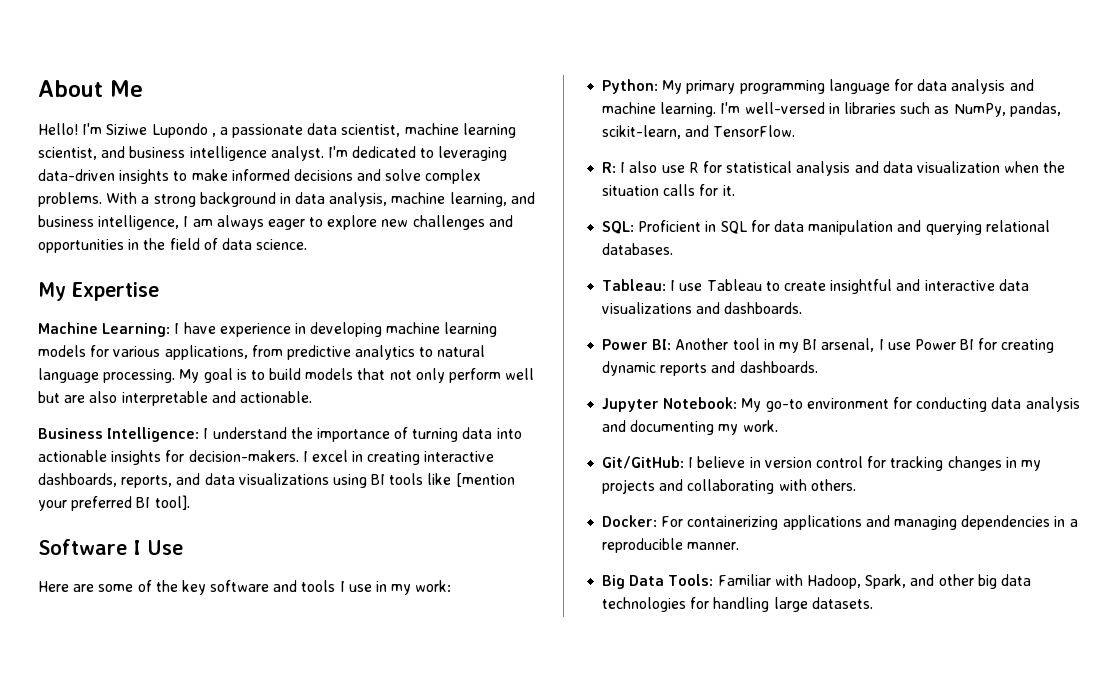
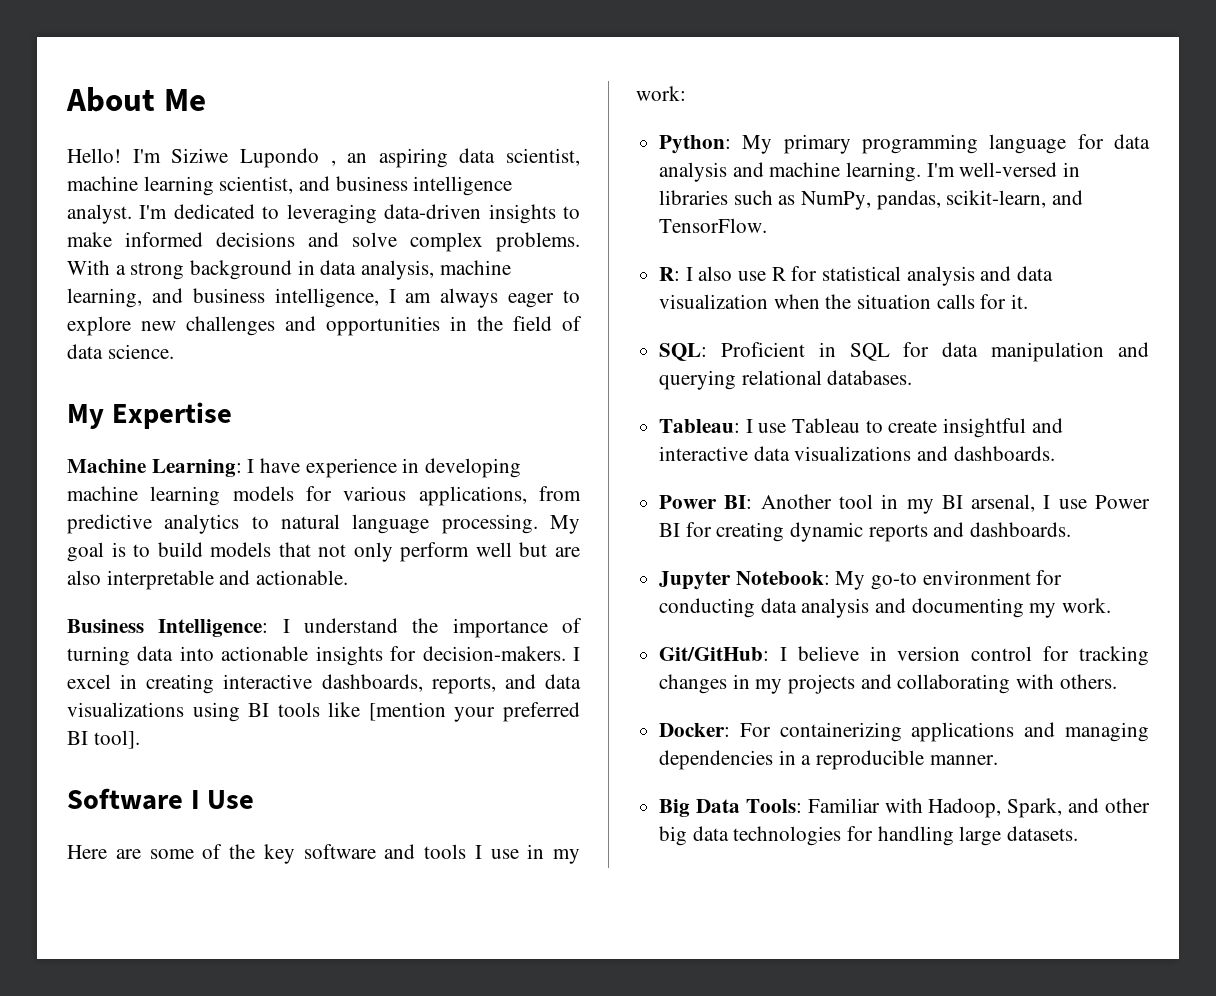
- I'm Siziwe Lupondo , a passionate data scientist, machine learning scientist, and business intelligence analyst.
+ I'm Siziwe Lupondo , an aspiring data scientist, machine learning scientist, and business intelligence analyst.

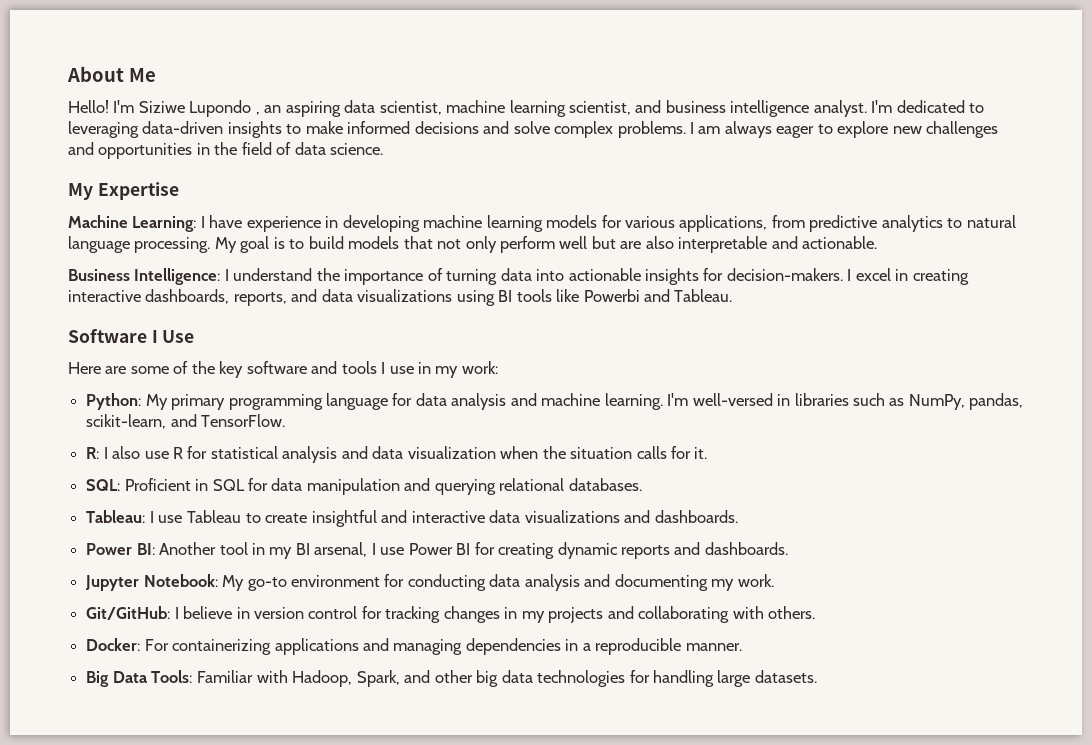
- With a strong background in data analysis, machine learning, and business intelligence, I am always eager to explore new challenges and opportunities in the field of data science.
+ I am always eager to explore new challenges and opportunities in the field of data science.
- I excel in creating interactive dashboards, reports, and data visualizations using BI tools like [mention your preferred BI tool].
+ I excel in creating interactive dashboards, reports, and data visualizations using BI tools like Powerbi and Tableau.

